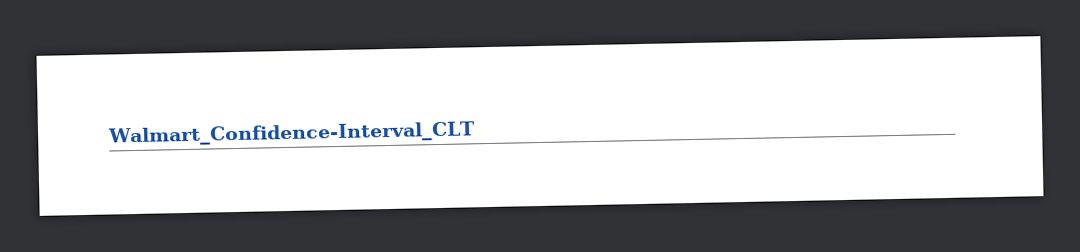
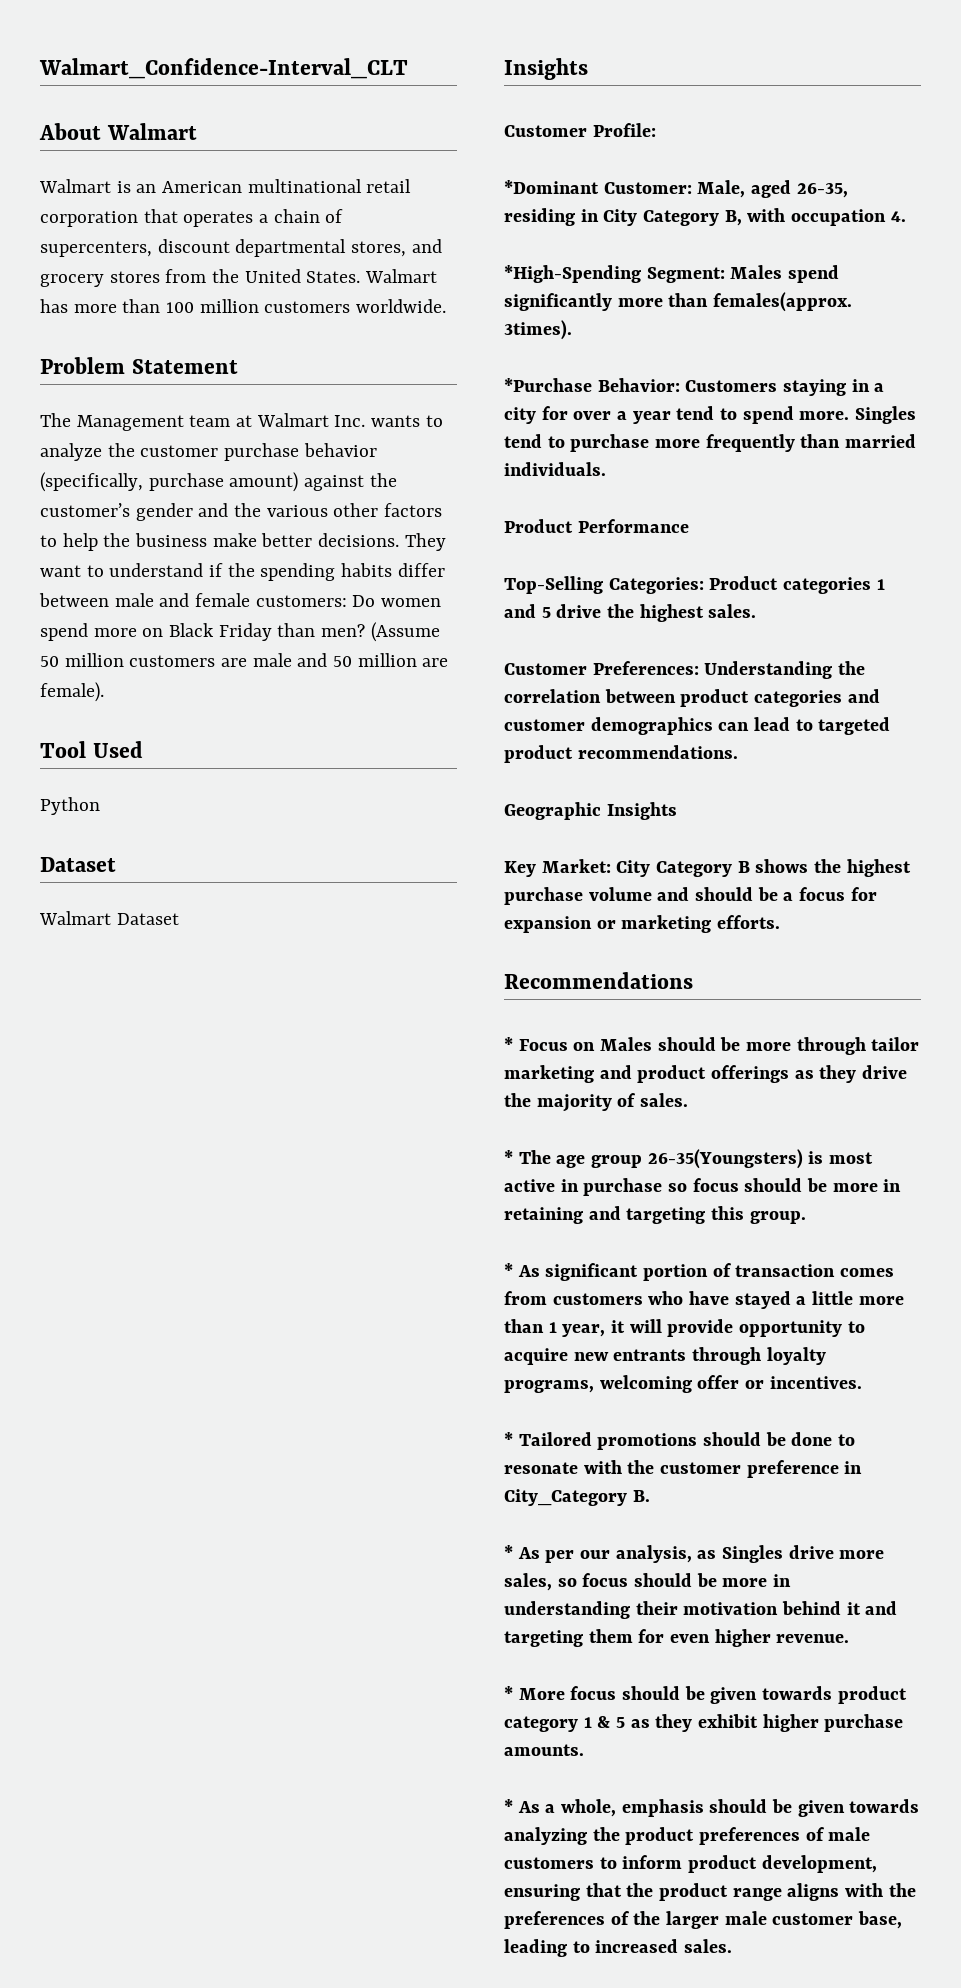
+ About Walmart
+ Walmart is an American multinational retail corporation that operates a chain of supercenters, discount departmental stores, and grocery stores from the United States. Walmart has more than 100 million customers worldwide.
+ Problem Statement
+ The Management team at Walmart Inc. wants to analyze the customer purchase behavior (specifically, purchase amount) against the customer’s gender and the various other factors to help the business make better decisions. They want to understand if the spending habits differ between male and female customers: Do women spend more on Black Friday than men? (Assume 50 million customers are male and 50 million are female).
+ Tool Used
+ Python
+ Dataset
+ Walmart Dataset
+ Insights
+ Customer Profile:
+ *Dominant Customer: Male, aged 26-35, residing in City Category B, with occupation 4.
+ *High-Spending Segment: Males spend significantly more than females(approx. 3times).
+ *Purchase Behavior: Customers staying in a city for over a year tend to spend more. Singles tend to purchase more frequently than married individuals.
+ Product Performance
+ Top-Selling Categories: Product categories 1 and 5 drive the highest sales.
+ Customer Preferences: Understanding the correlation between product categories and customer demographics can lead to targeted product recommendations.
+ Geographic Insights
+ Key Market: City Category B shows the highest purchase volume and should be a focus for expansion or marketing efforts.
+ Recommendations
+ * Focus on Males should be more through tailor marketing and product offerings as they drive the majority of sales.
+ * The age group 26-35(Youngsters) is most active in purchase so focus should be more in retaining and targeting this group.
+ * As significant portion of transaction comes from customers who have stayed a little more than 1 year, it will provide opportunity to acquire new entrants through loyalty programs, welcoming offer or incentives.
+ * Tailored promotions should be done to resonate with the customer preference in City_Category B.
+ * As per our analysis, as Singles drive more sales, so focus should be more in understanding their motivation behind it and targeting them for even higher revenue.
+ * More focus should be given towards product category 1 & 5 as they exhibit higher purchase amounts.
+ * As a whole, emphasis should be given towards analyzing the product preferences of male customers to inform product development, ensuring that the product range aligns with the preferences of the larger male customer base, leading to increased sales.

